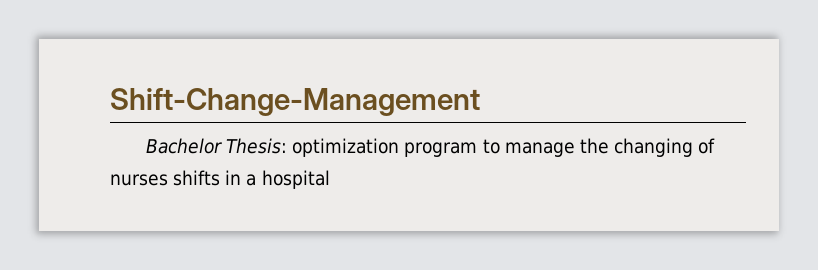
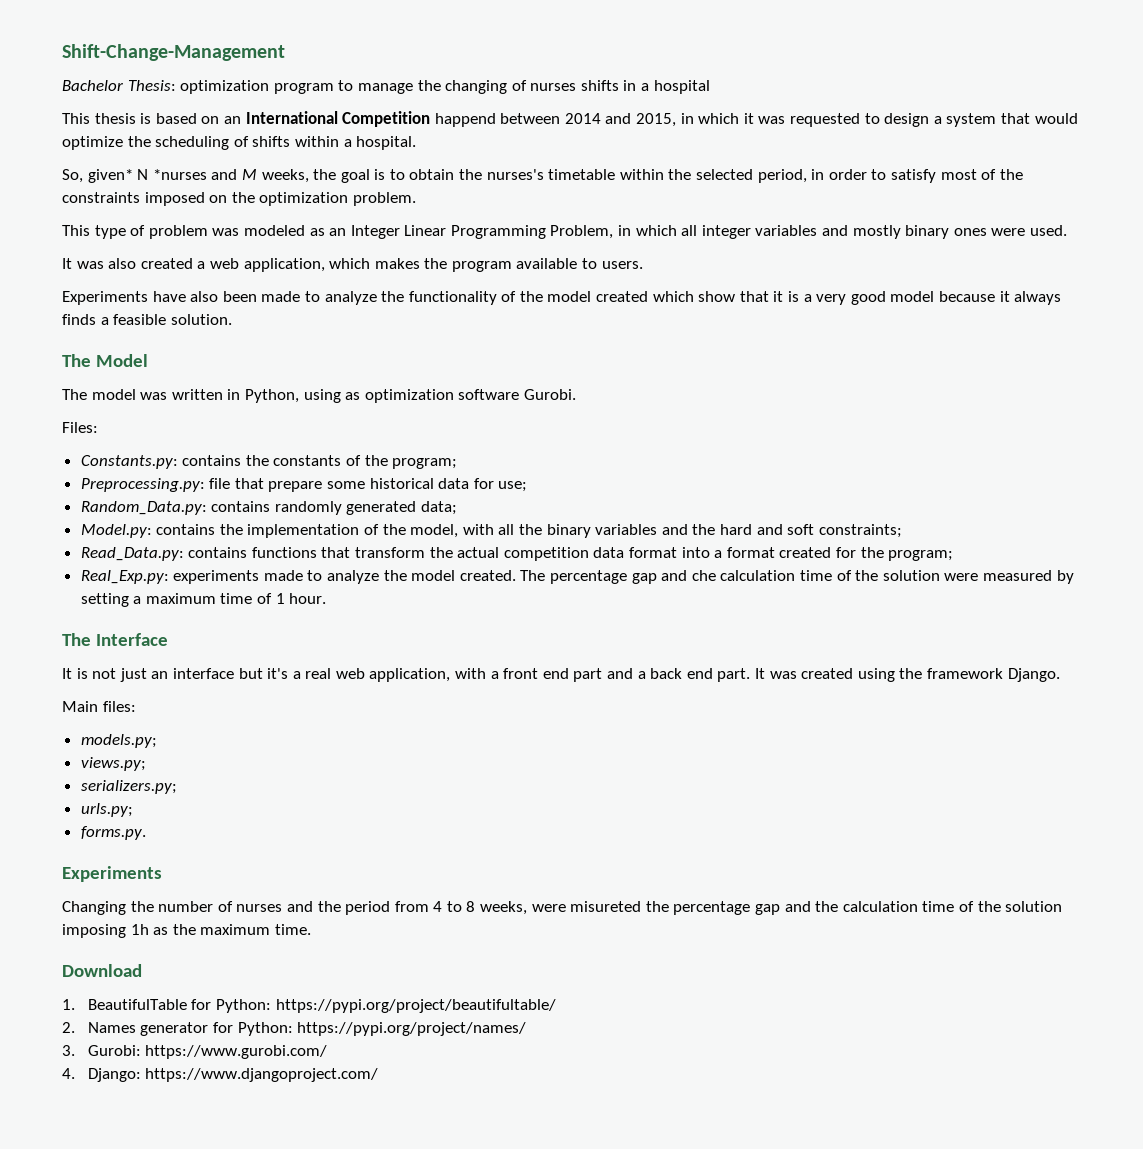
+ This thesis is based on an International Competition happend between 2014 and 2015, in which it was requested to design a system that would optimize the scheduling of shifts within a hospital.
+ So, given* N *nurses and M weeks, the goal is to obtain the nurses's timetable within the selected period, in order to satisfy most of the constraints imposed on the optimization problem.
+ This type of problem was modeled as an Integer Linear Programming Problem, in which all integer variables and mostly binary ones were used.
+ It was also created a web application, which makes the program available to users.
+ Experiments have also been made to analyze the functionality of the model created which show that it is a very good model because it always finds a feasible solution.
+ The Model
+ The model was written in Python, using as optimization software Gurobi.
+ Files:
+ Constants.py: contains the constants of the program;
+ Preprocessing.py: file that prepare some historical data for use;
+ Random_Data.py: contains randomly generated data;
+ Model.py: contains the implementation of the model, with all the binary variables and the hard and soft constraints;
+ Read_Data.py: contains functions that transform the actual competition data format into a format created for the program;
+ Real_Exp.py: experiments made to analyze the model created. The percentage gap and che calculation time of the solution were measured by setting a maximum time of 1 hour.
+ The Interface
+ It is not just an interface but it's a real web application, with a front end part and a back end part. It was created using the framework Django.
+ Main files:
+ models.py;
+ views.py;
+ serializers.py;
+ urls.py;
+ forms.py.
+ Experiments
+ Changing the number of nurses and the period from 4 to 8 weeks, were misureted the percentage gap and the calculation time of the solution imposing 1h as the maximum time.
+ Download
+ 1. BeautifulTable for Python: https://pypi.org/project/beautifultable/
+ 2. Names generator for Python: https://pypi.org/project/names/
+ 3. Gurobi: https://www.gurobi.com/
+ 4. Django: https://www.djangoproject.com/

